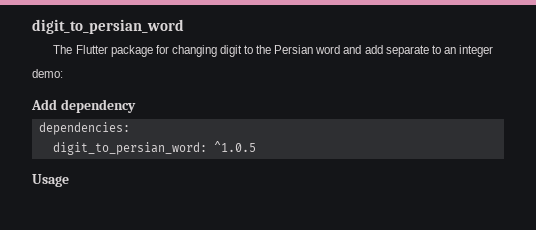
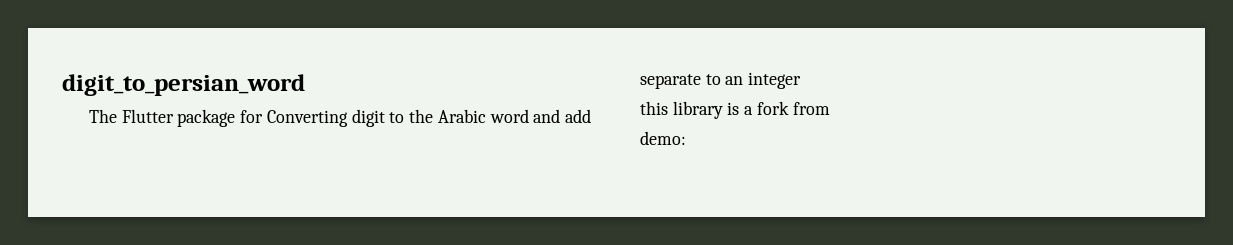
- The Flutter package for changing digit to the Persian word and add separate to an integer
+ The Flutter package for Converting digit to the Arabic word and add separate to an integer
+ this library is a fork from
  demo:
- Add dependency
- dependencies:
- digit_to_persian_word: ^1.0.5
- Usage

